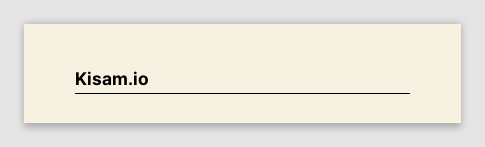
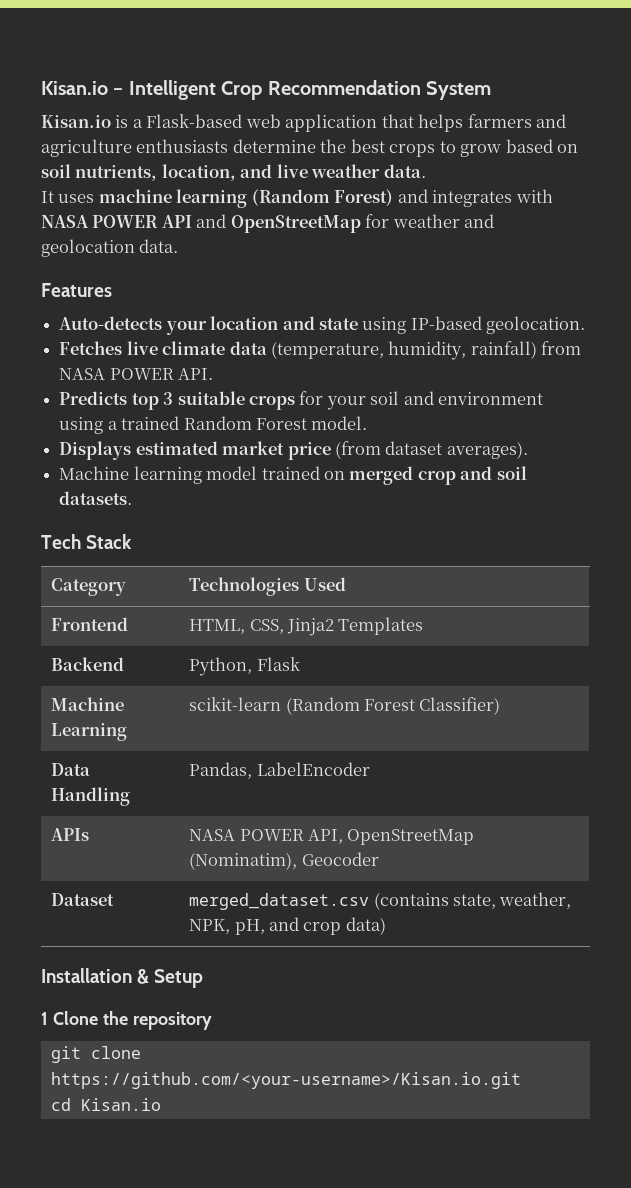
- Kisam.io
+ Kisan.io – Intelligent Crop Recommendation System
+ Kisan.io is a Flask-based web application that helps farmers and agriculture enthusiasts determine the best crops to grow based on soil nutrients, location, and live weather data.
+ It uses machine learning (Random Forest) and integrates with NASA POWER API and OpenStreetMap for weather and geolocation data.
+ Features
+ Auto-detects your location and state using IP-based geolocation.
+ Fetches live climate data (temperature, humidity, rainfall) from NASA POWER API.
+ Predicts top 3 suitable crops for your soil and environment using a trained Random Forest model.
+ Displays estimated market price (from dataset averages).
+ Machine learning model trained on merged crop and soil datasets.
+ Tech Stack
+ Category | Technologies Used
+ Frontend | HTML, CSS, Jinja2 Templates
+ Backend | Python, Flask
+ Machine Learning | scikit-learn (Random Forest Classifier)
+ Data Handling | Pandas, LabelEncoder
+ APIs | NASA POWER API, OpenStreetMap (Nominatim), Geocoder
+ Dataset | merged_dataset.csv (contains state, weather, NPK, pH, and crop data)
+ Installation & Setup
+ 1 Clone the repository
+ git clone https://github.com/<your-username>/Kisan.io.git
+ cd Kisan.io

